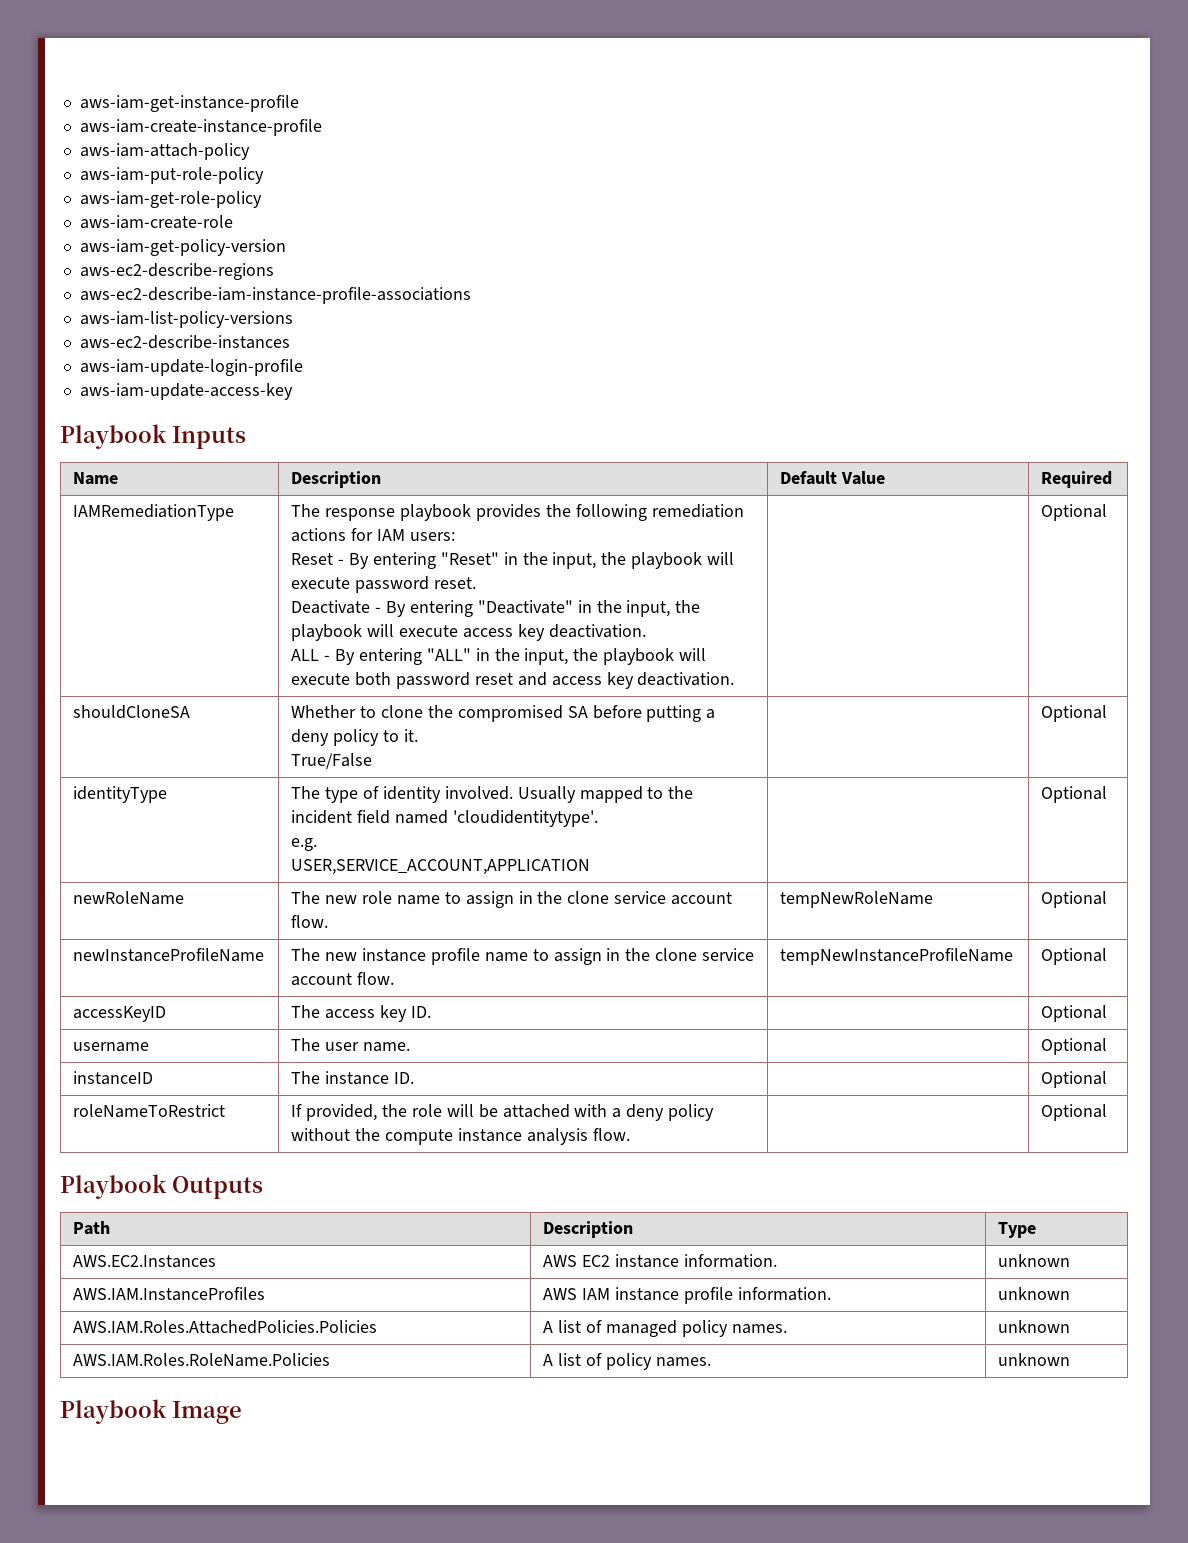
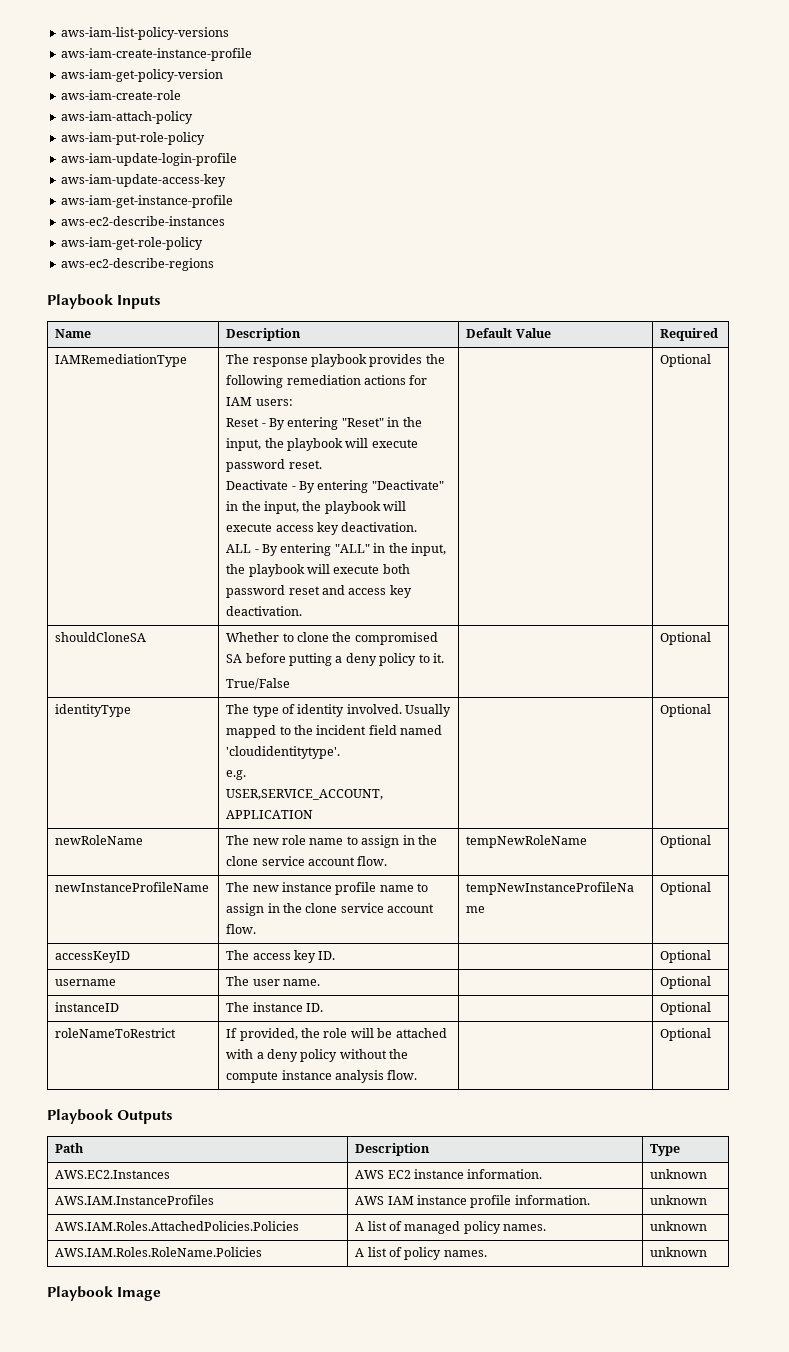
- aws-iam-get-instance-profile
+ aws-iam-list-policy-versions
+ aws-iam-get-policy-version
+ aws-iam-create-role
- aws-iam-get-role-policy
- aws-iam-create-role
- aws-iam-get-policy-version
- aws-ec2-describe-regions
- aws-ec2-describe-iam-instance-profile-associations
- aws-iam-list-policy-versions
+ aws-iam-update-login-profile
+ aws-iam-update-access-key
+ aws-iam-get-instance-profile
- aws-iam-update-login-profile
- aws-iam-update-access-key
+ aws-iam-get-role-policy
+ aws-ec2-describe-regions

